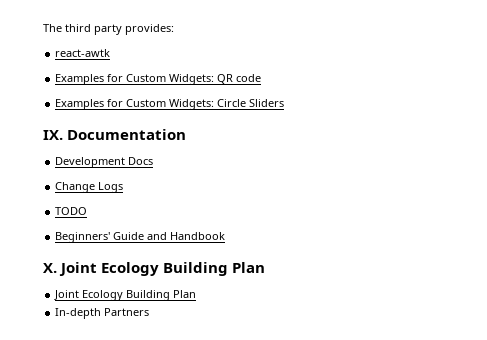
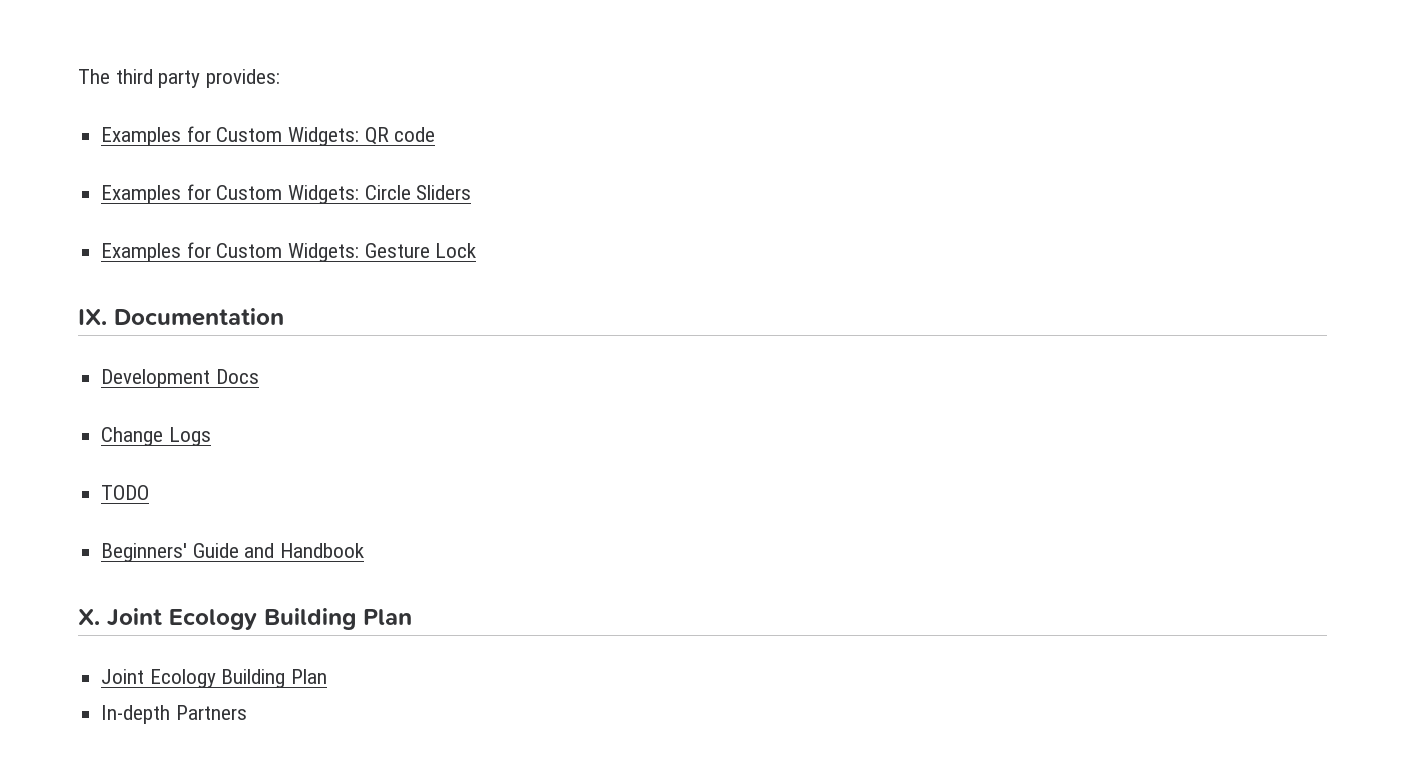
- react-awtk
+ Examples for Custom Widgets: Gesture Lock

